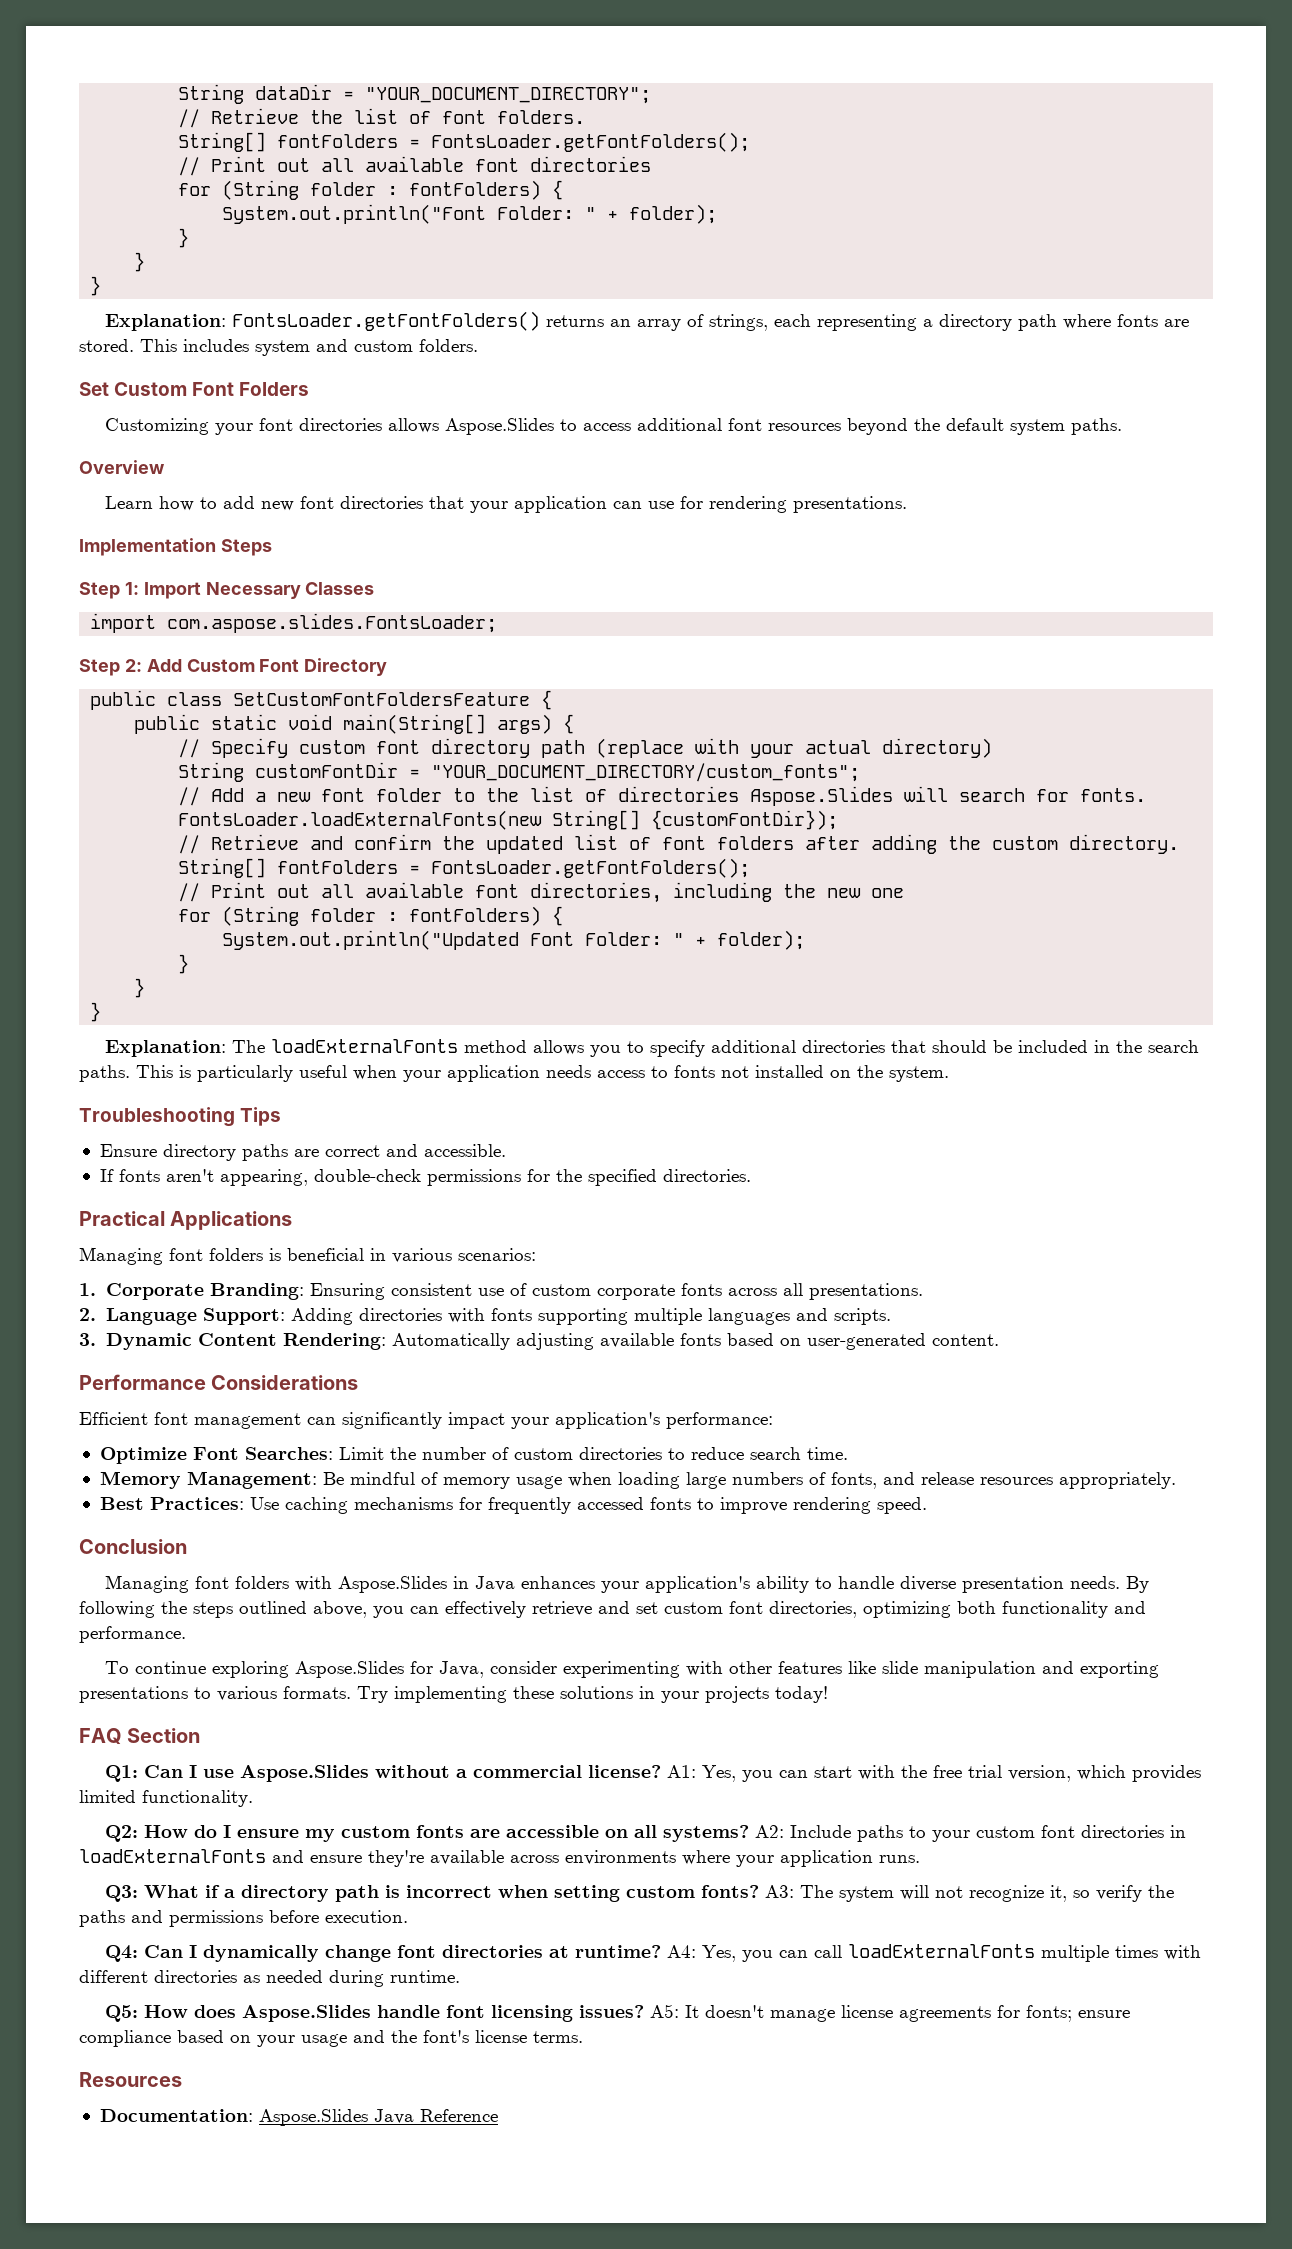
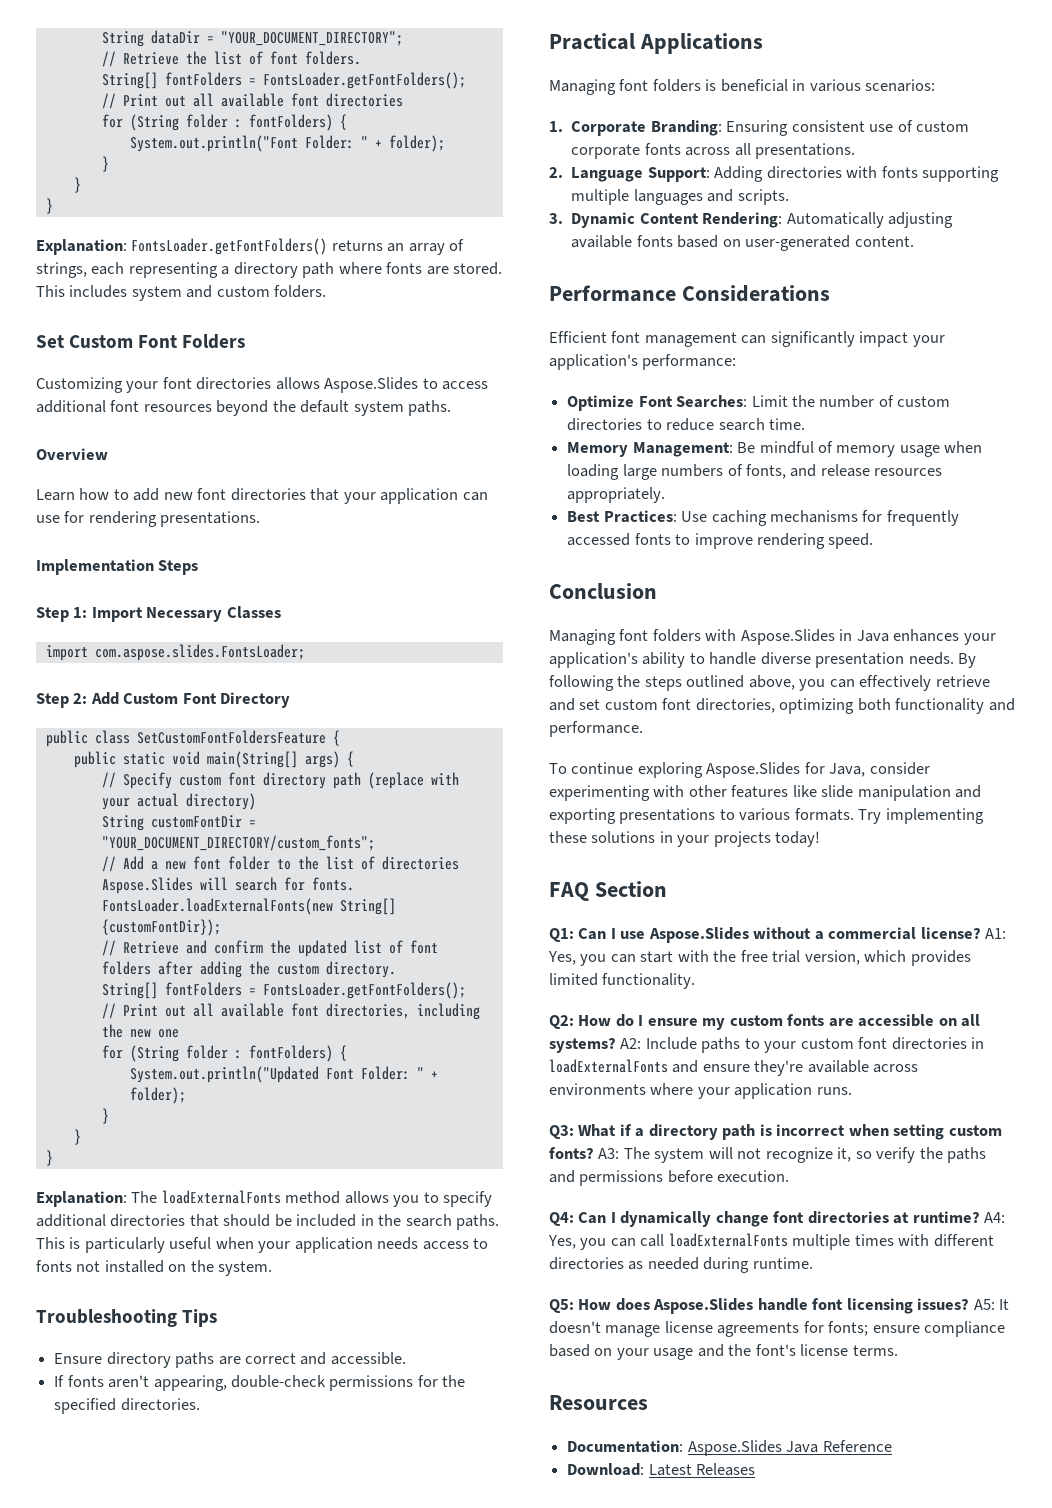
+ Download: Latest Releases

